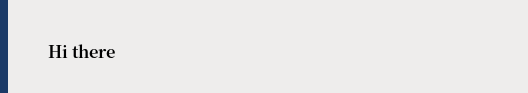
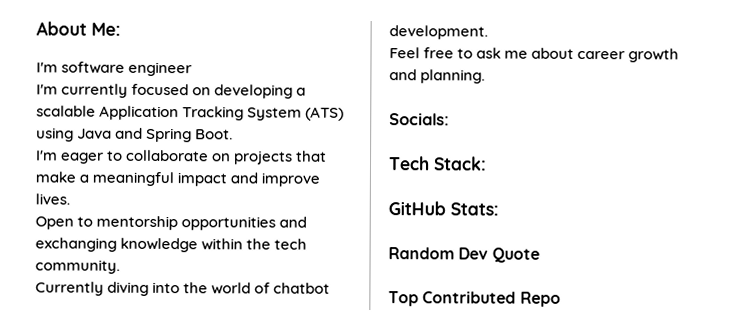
- Hi there
+ About Me:
+ I'm software engineer
+ I'm currently focused on developing a scalable Application Tracking System (ATS) using Java and Spring Boot.
+ I'm eager to collaborate on projects that make a meaningful impact and improve lives.
+ Open to mentorship opportunities and exchanging knowledge within the tech community.
+ Currently diving into the world of chatbot development.
+ Feel free to ask me about career growth and planning.
+ Socials:
+ Tech Stack:
+ GitHub Stats:
+ Random Dev Quote
+ Top Contributed Repo

